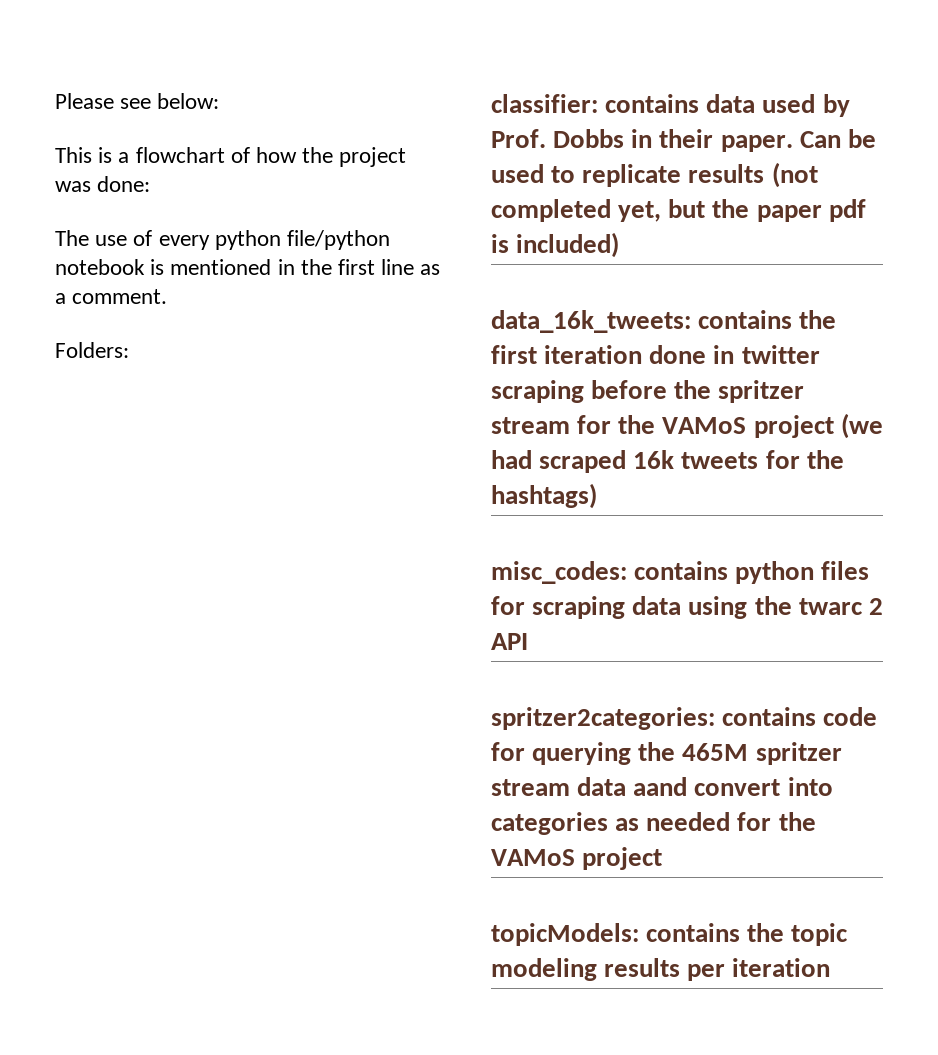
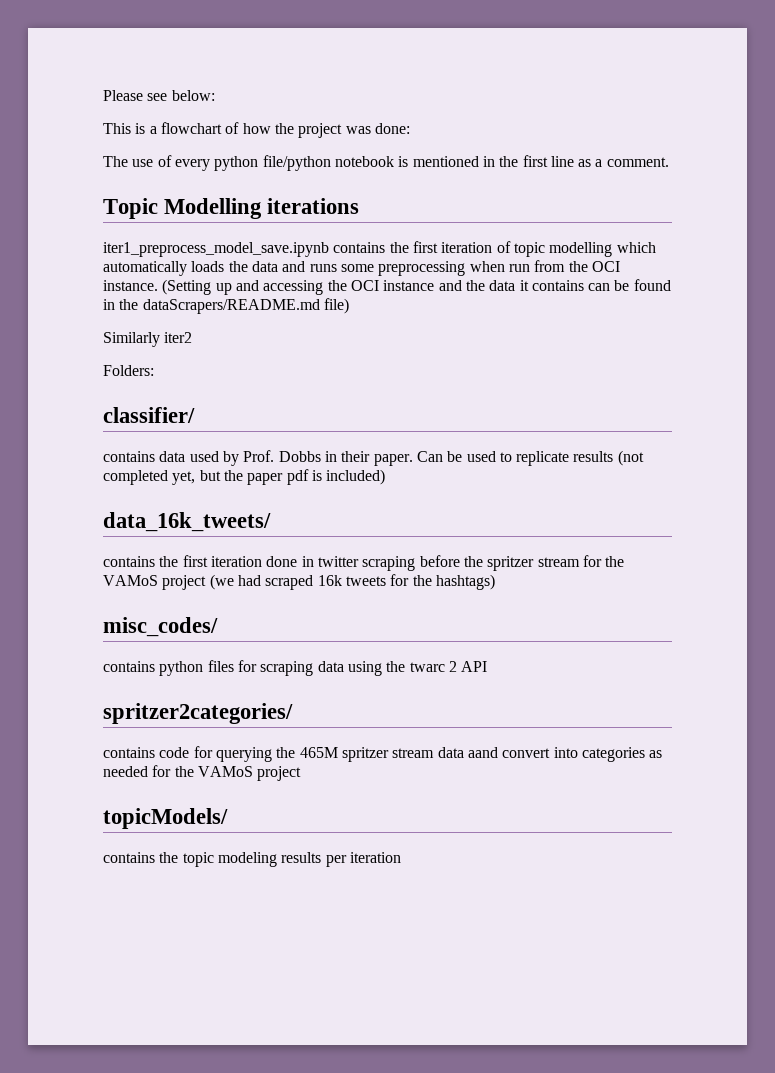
+ Topic Modelling iterations
+ iter1_preprocess_model_save.ipynb contains the first iteration of topic modelling which automatically loads the data and runs some preprocessing when run from the OCI instance. (Setting up and accessing the OCI instance and the data it contains can be found in the dataScrapers/README.md file)
+ Similarly iter2
- classifier: contains data used by Prof. Dobbs in their paper.
+ classifier/
+ contains data used by Prof. Dobbs in their paper.
- data_16k_tweets: contains the first iteration done in twitter scraping before the spritzer stream for the VAMoS project (we had scraped 16k tweets for the hashtags)
+ data_16k_tweets/
+ contains the first iteration done in twitter scraping before the spritzer stream for the VAMoS project (we had scraped 16k tweets for the hashtags)
- misc_codes: contains python files for scraping data using the twarc 2 API
+ misc_codes/
+ contains python files for scraping data using the twarc 2 API
- spritzer2categories: contains code for querying the 465M spritzer stream data aand convert into categories as needed for the VAMoS project
+ spritzer2categories/
+ contains code for querying the 465M spritzer stream data aand convert into categories as needed for the VAMoS project
- topicModels: contains the topic modeling results per iteration
+ topicModels/
+ contains the topic modeling results per iteration

